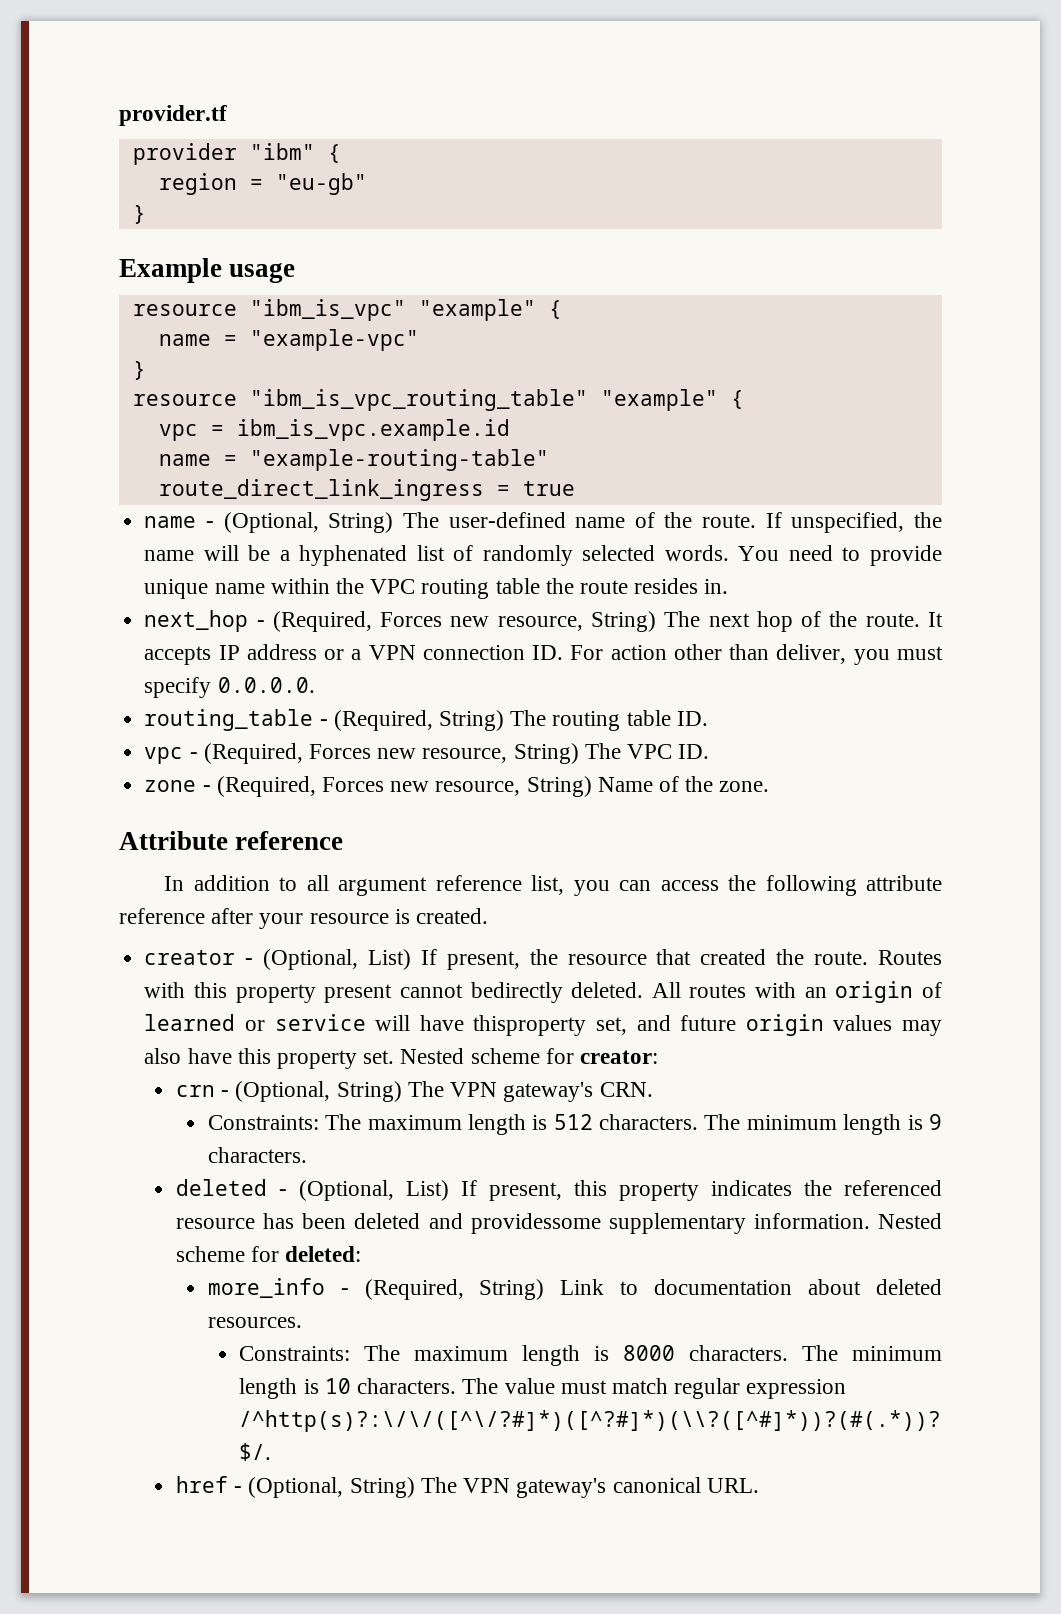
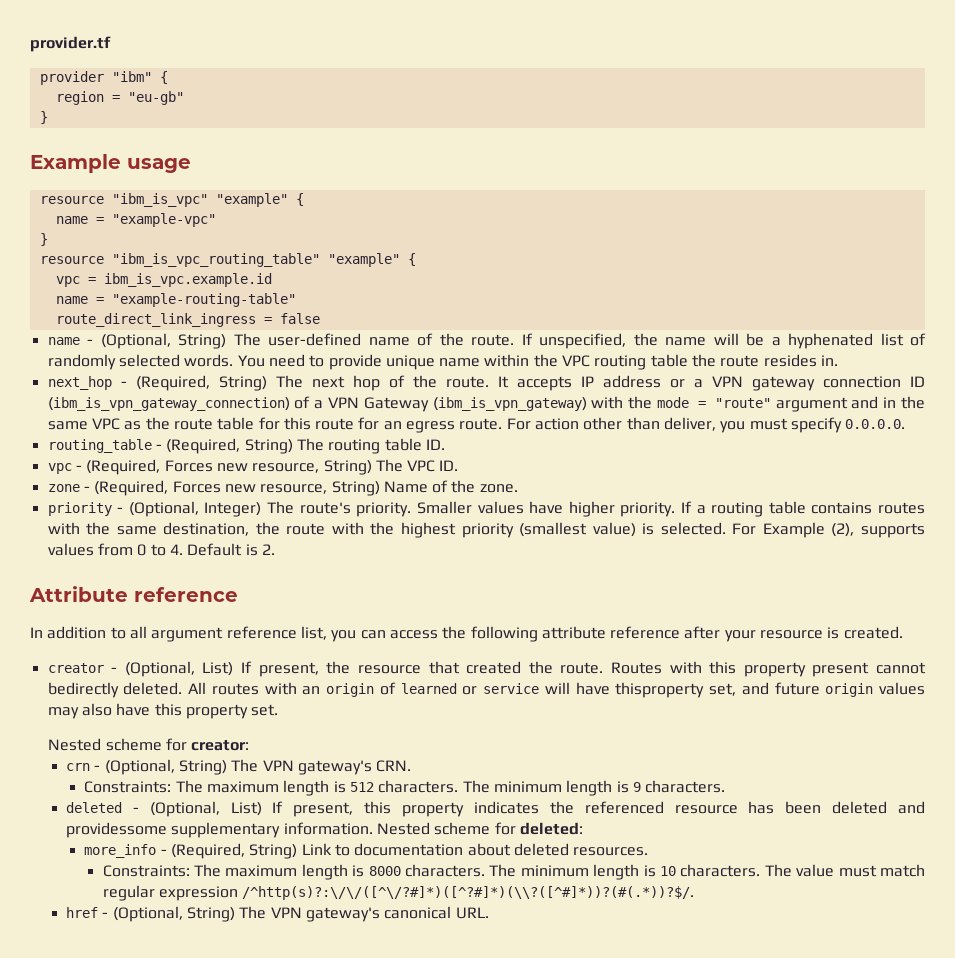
- route_direct_link_ingress = true
+ route_direct_link_ingress = false
- next_hop - (Required, Forces new resource, String) The next hop of the route.
+ next_hop - (Required, String) The next hop of the route.
- It accepts IP address or a VPN connection ID. For action other than deliver, you must specify 0.0.0.0.
+ It accepts IP address or a VPN gateway connection ID (ibm_is_vpn_gateway_connection) of a VPN Gateway (ibm_is_vpn_gateway) with the mode = "route" argument and in the same VPC as the route table for this route for an egress route. For action other than deliver, you must specify 0.0.0.0.
+ priority - (Optional, Integer) The route's priority. Smaller values have higher priority. If a routing table contains routes with the same destination, the route with the highest priority (smallest value) is selected. For Example (2), supports values from 0 to 4. Default is 2.
- All routes with an origin of learned or service will have thisproperty set, and future origin values may also have this property set. Nested scheme for creator:
+ All routes with an origin of learned or service will have thisproperty set, and future origin values may also have this property set.
+ Nested scheme for creator:

